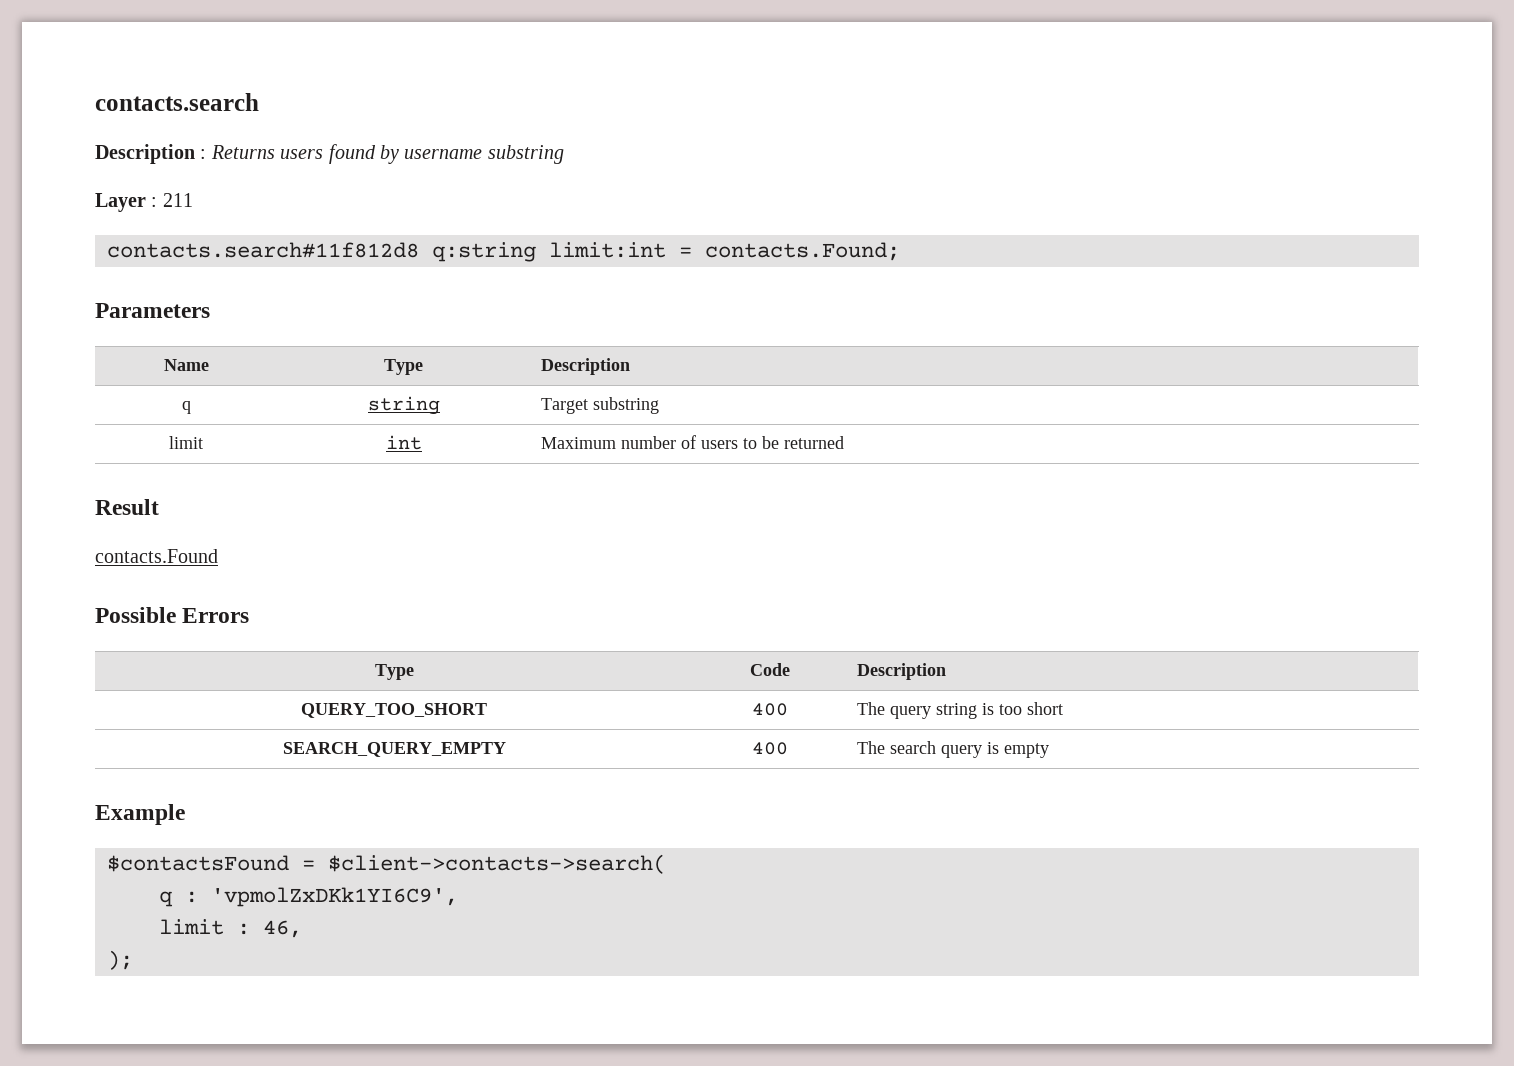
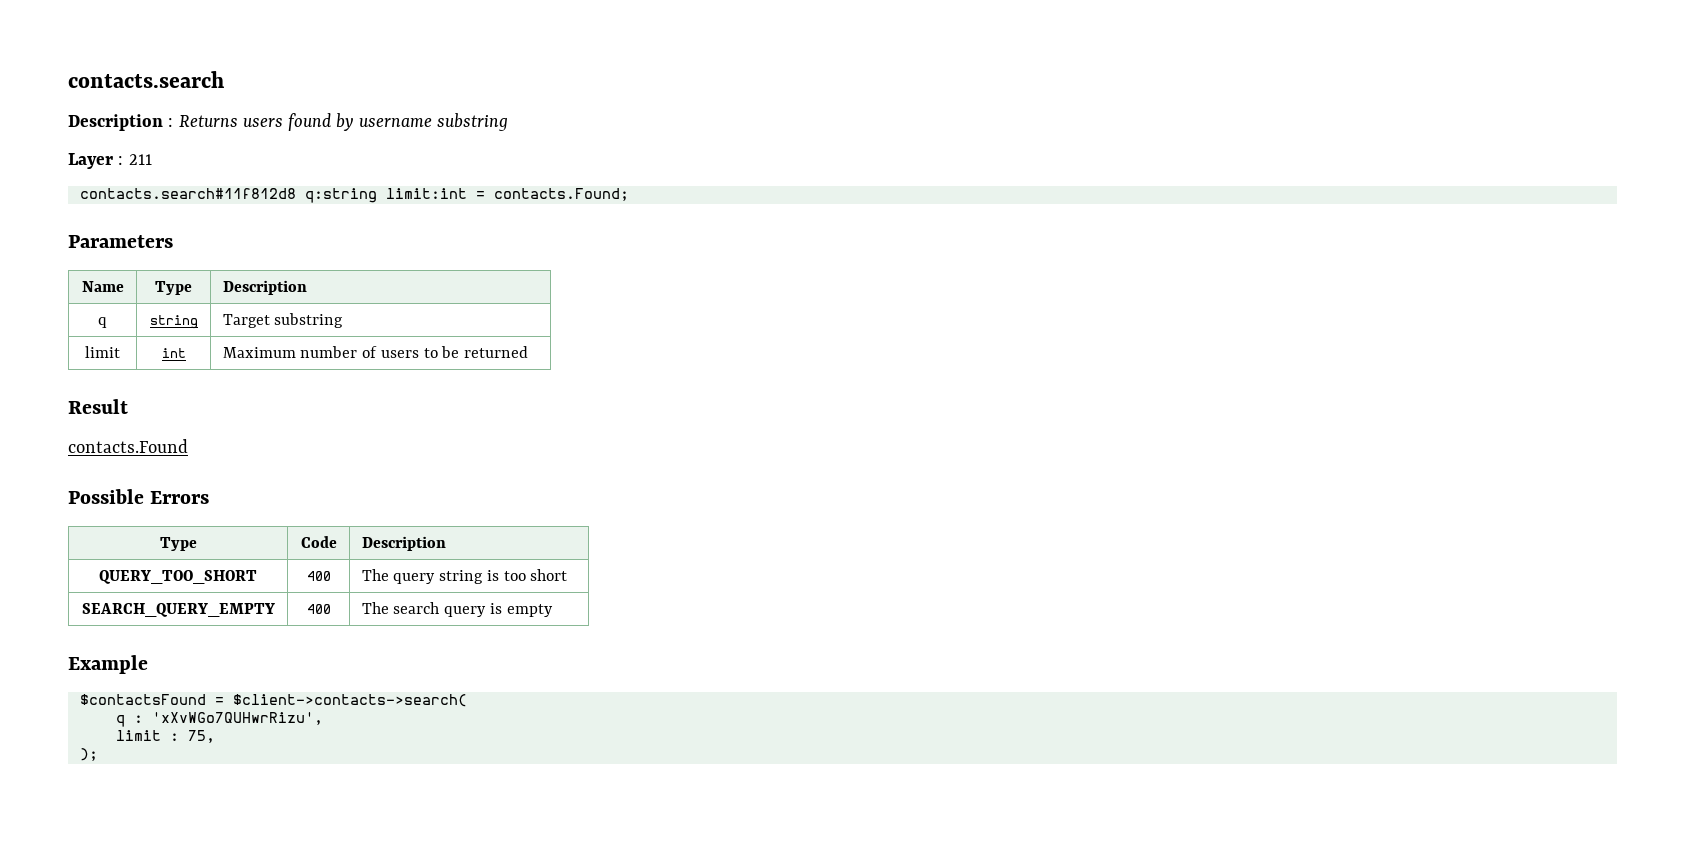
- q : 'vpmolZxDKk1YI6C9',
+ q : 'xXvWGo7QUHwrRizu',
- limit : 46,
+ limit : 75,

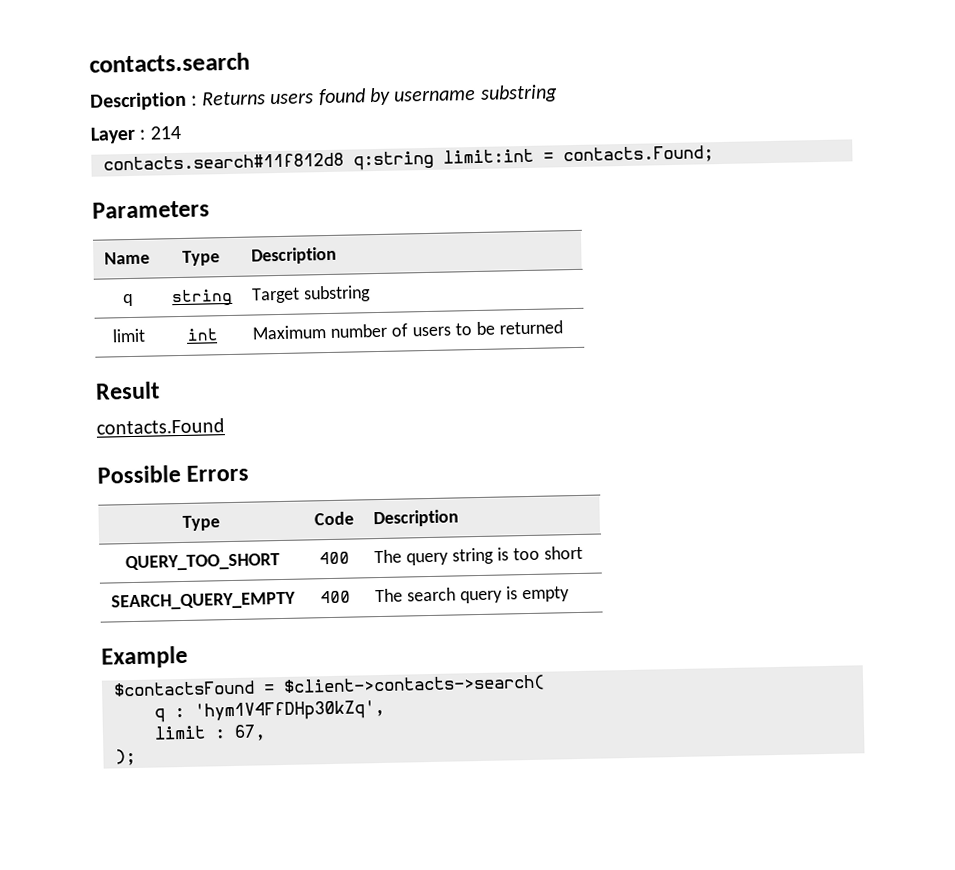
- Layer : 211
+ Layer : 214
- q : 'xXvWGo7QUHwrRizu',
+ q : 'hym1V4FfDHp30kZq',
- limit : 75,
+ limit : 67,

